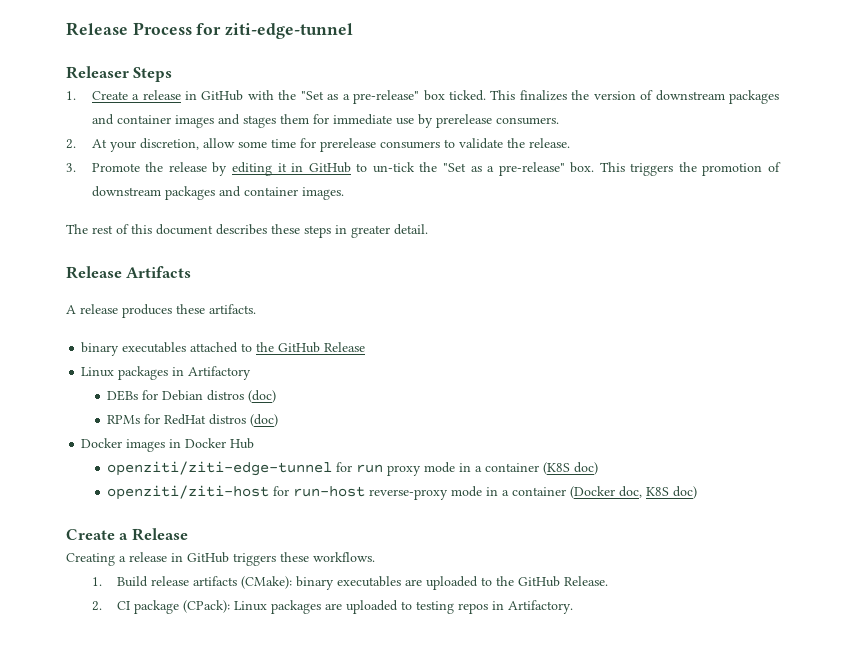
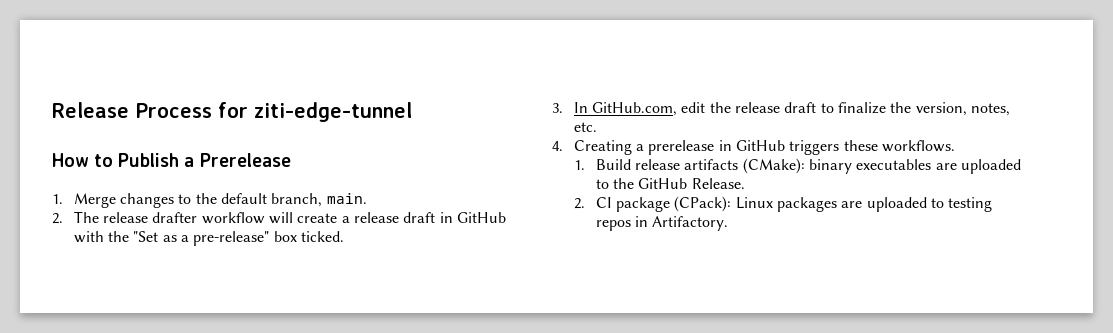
- Releaser Steps
- 1. Create a release in GitHub with the "Set as a pre-release" box ticked. This finalizes the version of downstream packages and container images and stages them for immediate use by prerelease consumers.
- 2. At your discretion, allow some time for prerelease consumers to validate the release.
- 3. Promote the release by editing it in GitHub to un-tick the "Set as a pre-release" box. This triggers the promotion of downstream packages and container images.
- The rest of this document describes these steps in greater detail.
- Release Artifacts
- A release produces these artifacts.
- binary executables attached to the GitHub Release
- Linux packages in Artifactory
- DEBs for Debian distros (doc)
- RPMs for RedHat distros (doc)
- Docker images in Docker Hub
- openziti/ziti-edge-tunnel for run proxy mode in a container (K8S doc)
- openziti/ziti-host for run-host reverse-proxy mode in a container (Docker doc, K8S doc)
- Create a Release
- Creating a release in GitHub triggers these workflows.
+ How to Publish a Prerelease
+ 1. Merge changes to the default branch, main.
+ 2. The release drafter workflow will create a release draft in GitHub with the "Set as a pre-release" box ticked.
+ 3. In GitHub.com, edit the release draft to finalize the version, notes, etc.
+ 4. Creating a prerelease in GitHub triggers these workflows.

